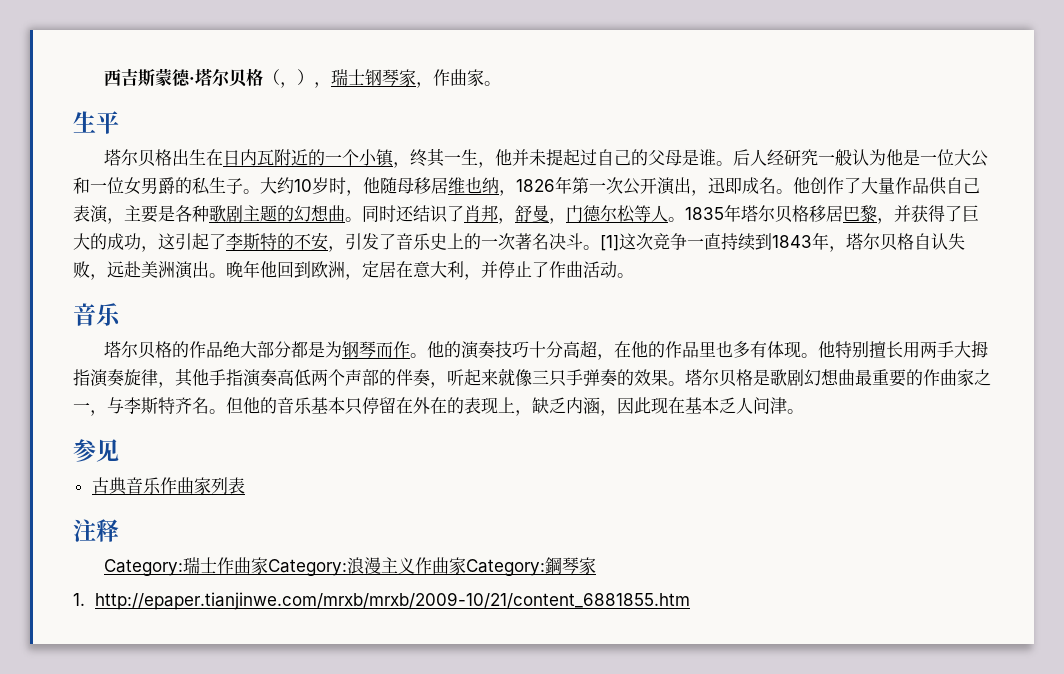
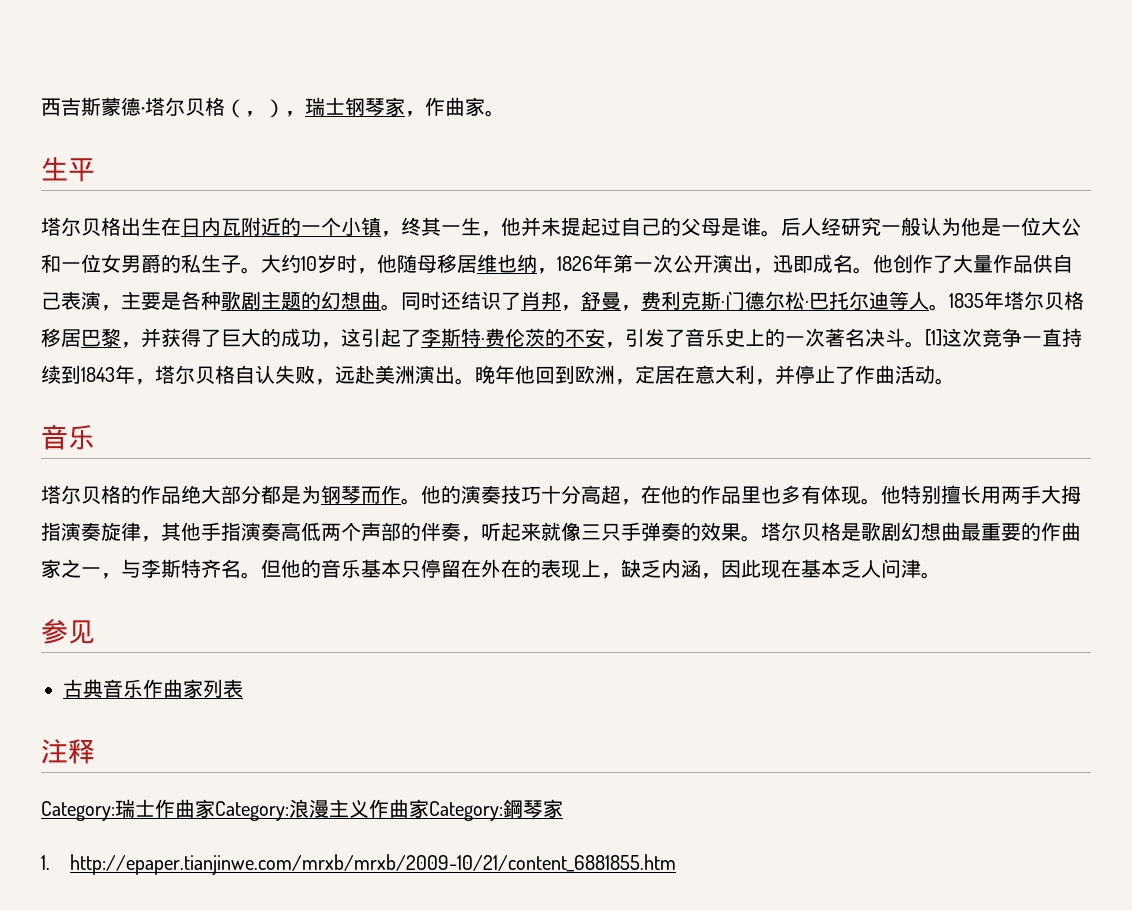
- 同时还结识了肖邦，舒曼，门德尔松等人。
+ 同时还结识了肖邦，舒曼，费利克斯·门德尔松·巴托尔迪等人。
- 1835年塔尔贝格移居巴黎，并获得了巨大的成功，这引起了李斯特的不安，引发了音乐史上的一次著名决斗。
+ 1835年塔尔贝格移居巴黎，并获得了巨大的成功，这引起了李斯特·费伦茨的不安，引发了音乐史上的一次著名决斗。

